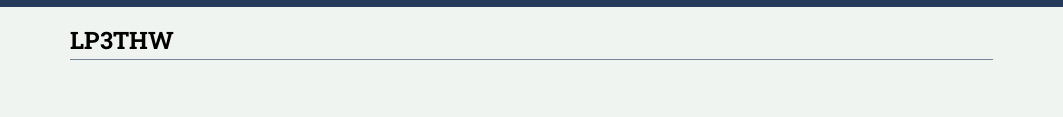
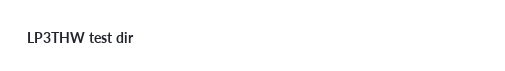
- LP3THW
+ LP3THW test dir

